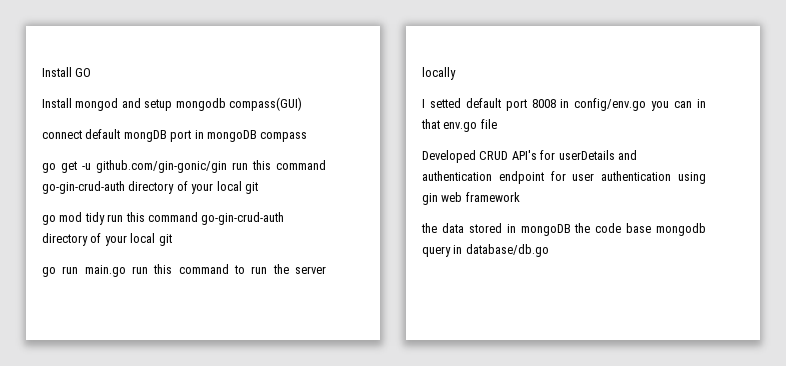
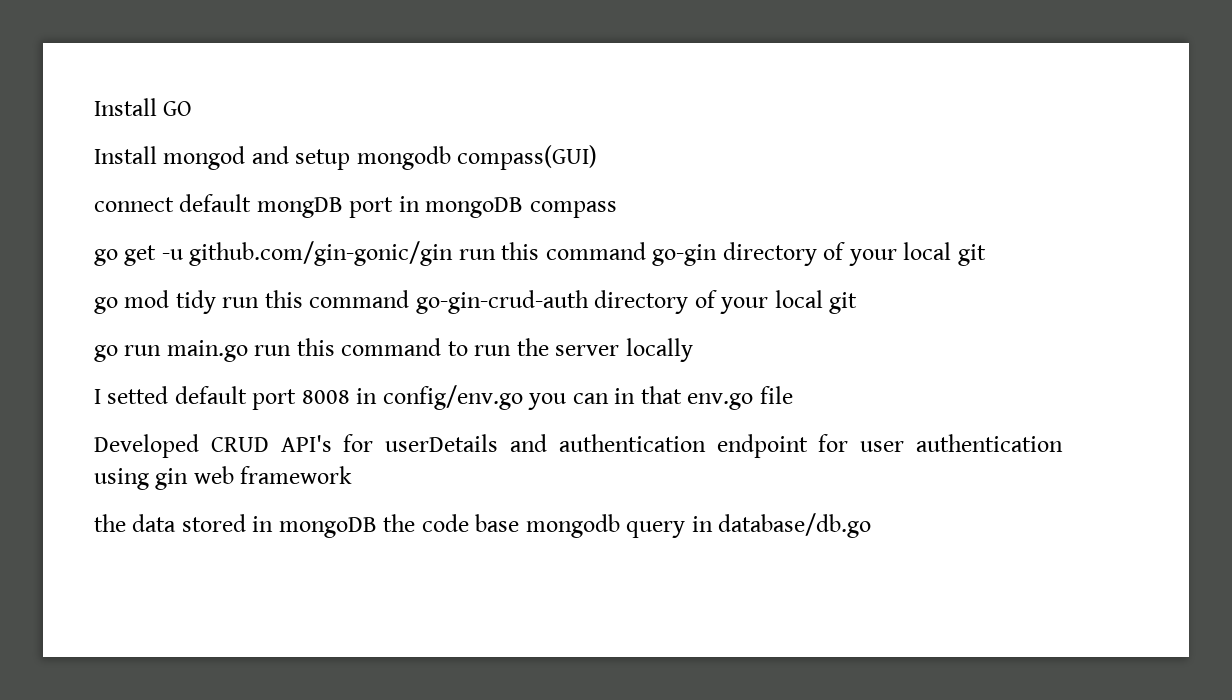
- go get -u github.com/gin-gonic/gin run this command go-gin-crud-auth directory of your local git
+ go get -u github.com/gin-gonic/gin run this command go-gin directory of your local git

